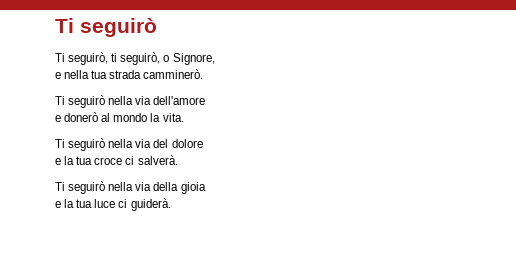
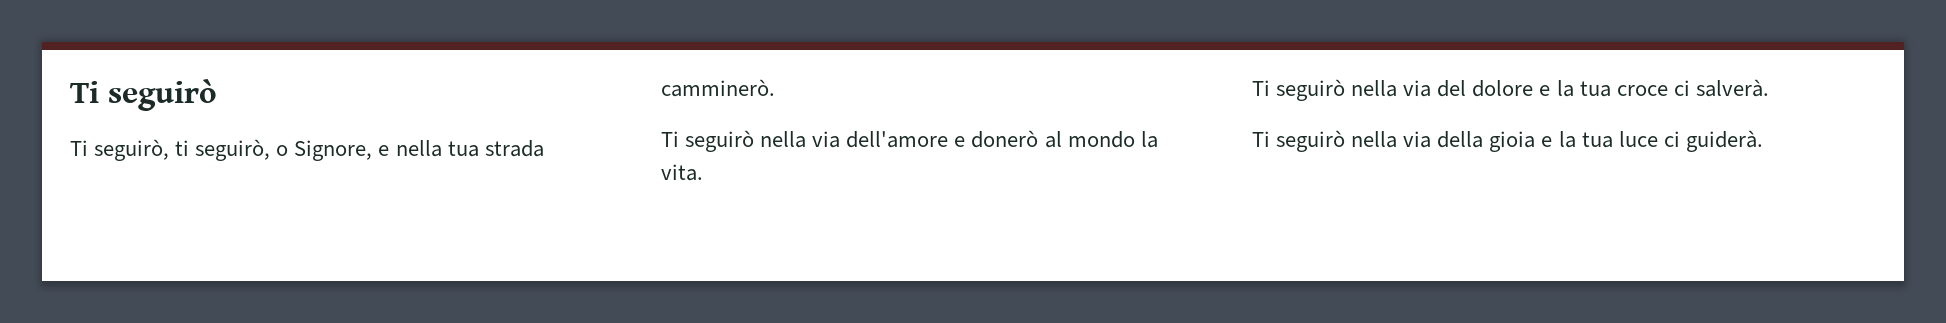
- Ti seguirò, ti seguirò, o Signore,
- e nella tua strada camminerò.
+ Ti seguirò, ti seguirò, o Signore, e nella tua strada camminerò.
- Ti seguirò nella via dell'amore
- e donerò al mondo la vita.
+ Ti seguirò nella via dell'amore e donerò al mondo la vita.
- Ti seguirò nella via del dolore
- e la tua croce ci salverà.
+ Ti seguirò nella via del dolore e la tua croce ci salverà.
- Ti seguirò nella via della gioia
- e la tua luce ci guiderà.
+ Ti seguirò nella via della gioia e la tua luce ci guiderà.

